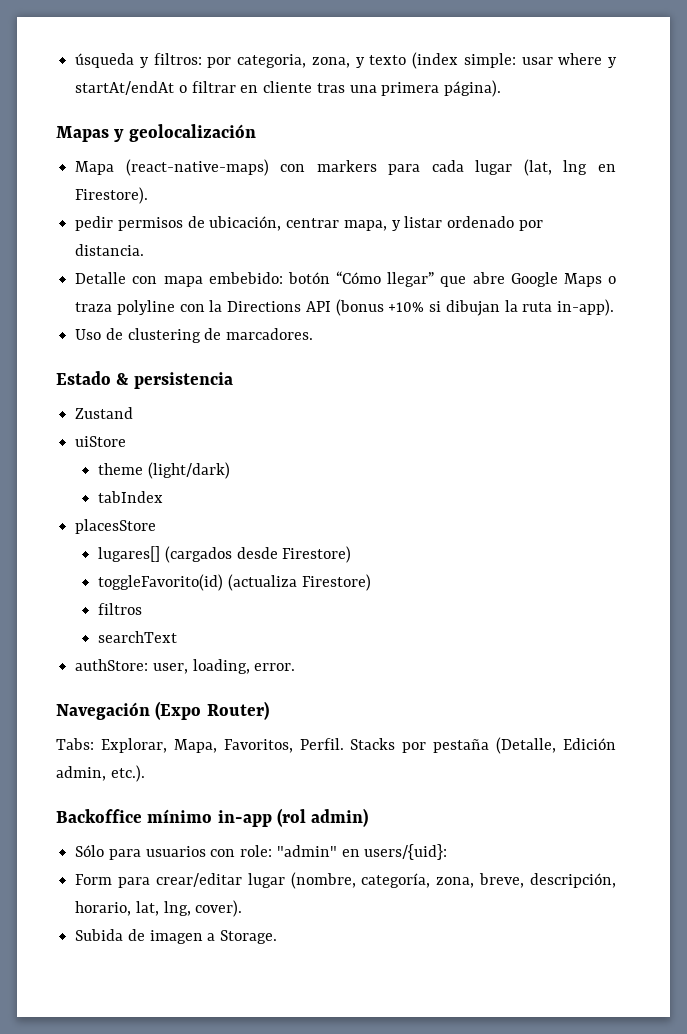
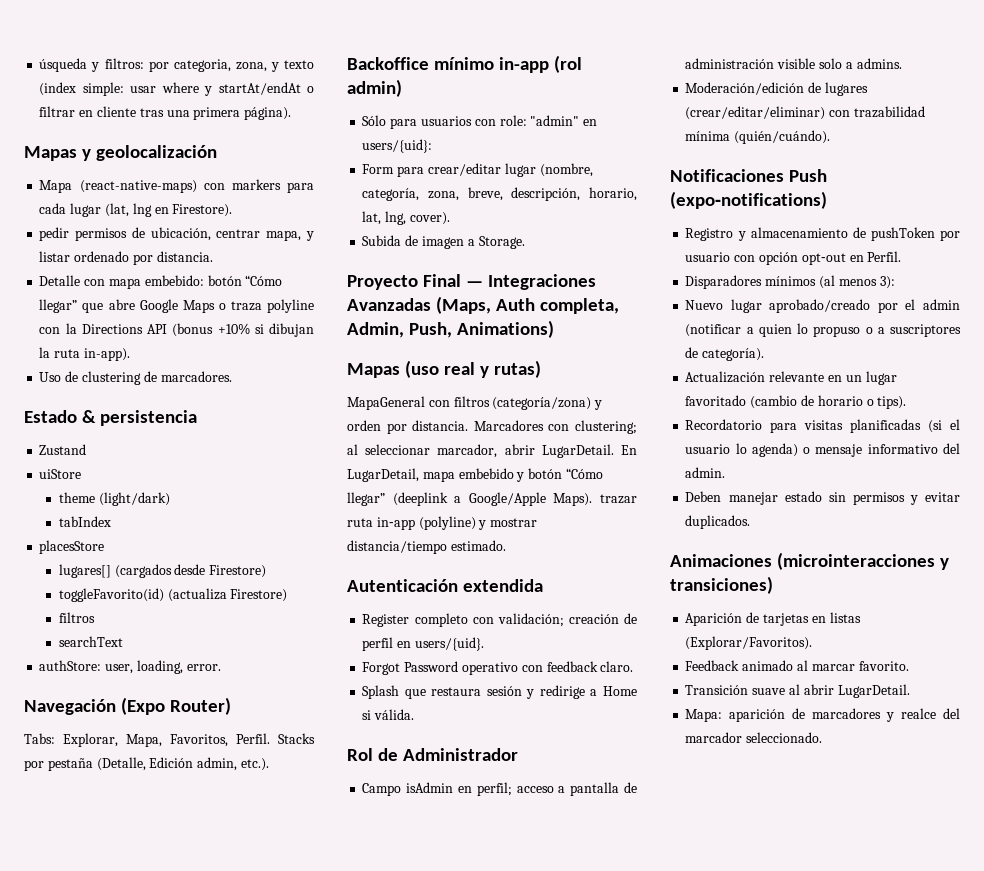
+ Proyecto Final — Integraciones Avanzadas (Maps, Auth completa, Admin, Push, Animations)
+ Mapas (uso real y rutas)
+ MapaGeneral con filtros (categoría/zona) y orden por distancia. Marcadores con clustering; al seleccionar marcador, abrir LugarDetail. En LugarDetail, mapa embebido y botón “Cómo llegar” (deeplink a Google/Apple Maps). trazar ruta in‑app (polyline) y mostrar distancia/tiempo estimado.
+ Autenticación extendida
+ Register completo con validación; creación de perfil en users/{uid}.
+ Forgot Password operativo con feedback claro.
+ Splash que restaura sesión y redirige a Home si válida.
+ Rol de Administrador
+ Campo isAdmin en perfil; acceso a pantalla de administración visible solo a admins.
+ Moderación/edición de lugares (crear/editar/eliminar) con trazabilidad mínima (quién/cuándo).
+ Notificaciones Push (expo‑notifications)
+ Registro y almacenamiento de pushToken por usuario con opción opt‑out en Perfil.
+ Disparadores mínimos (al menos 3):
+ Nuevo lugar aprobado/creado por el admin (notificar a quien lo propuso o a suscriptores de categoría).
+ Actualización relevante en un lugar favoritado (cambio de horario o tips).
+ Recordatorio para visitas planificadas (si el usuario lo agenda) o mensaje informativo del admin.
+ Deben manejar estado sin permisos y evitar duplicados.
+ Animaciones (microinteracciones y transiciones)
+ Aparición de tarjetas en listas (Explorar/Favoritos).
+ Feedback animado al marcar favorito.
+ Transición suave al abrir LugarDetail.
+ Mapa: aparición de marcadores y realce del marcador seleccionado.

